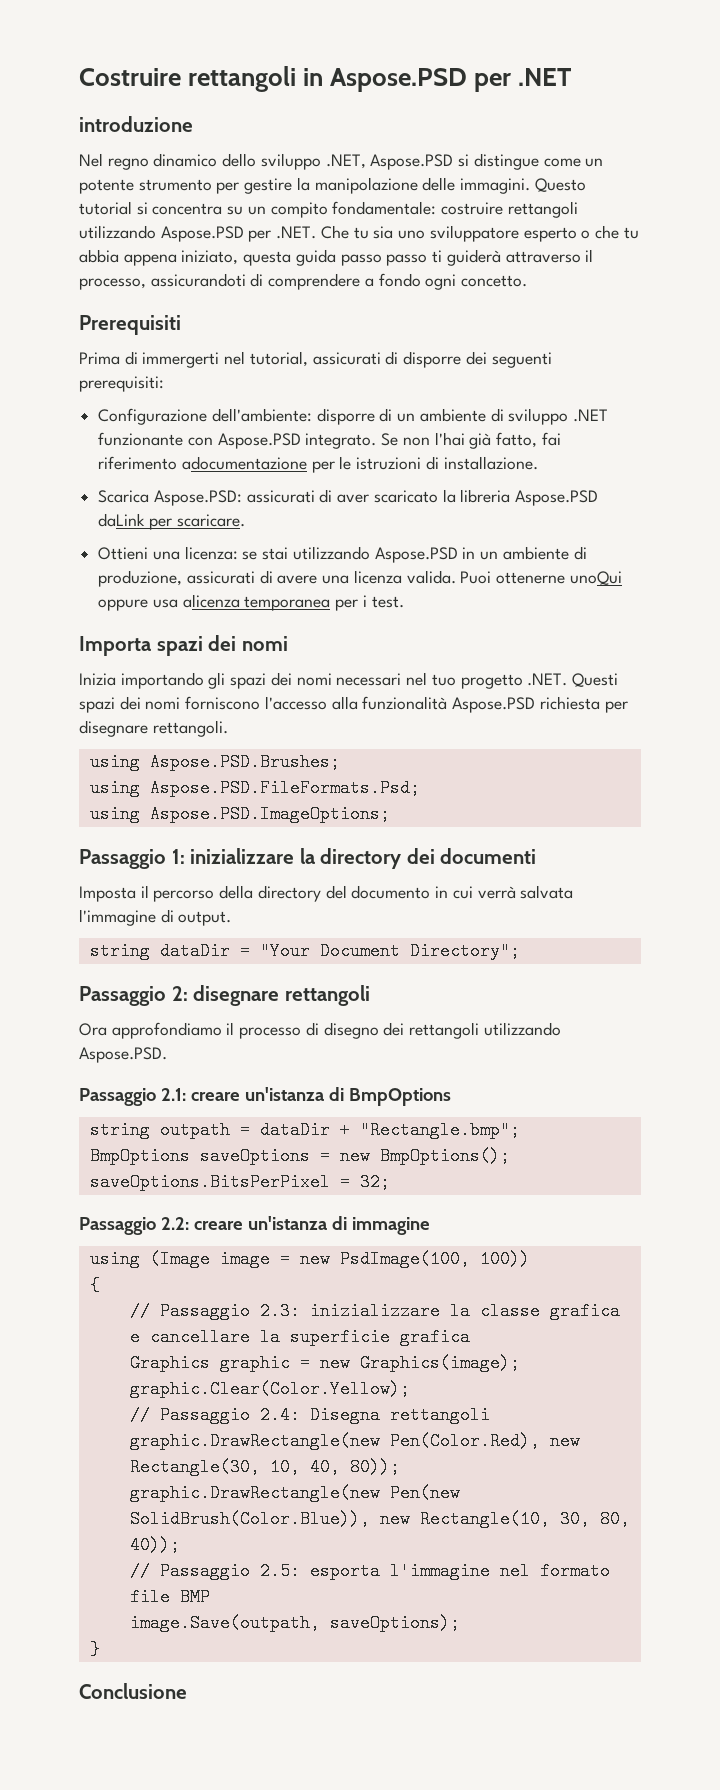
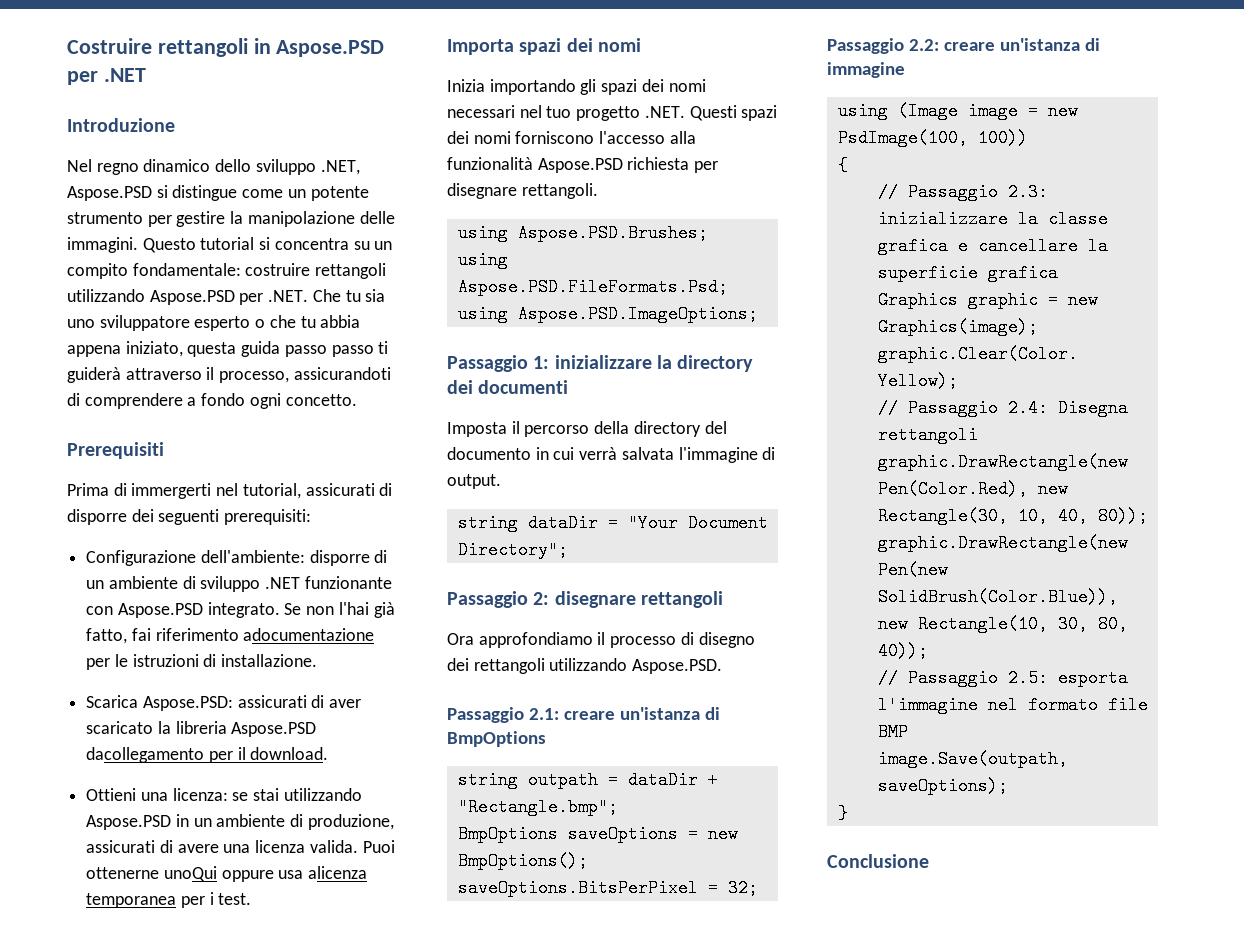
- introduzione
+ Introduzione
- Scarica Aspose.PSD: assicurati di aver scaricato la libreria Aspose.PSD daLink per scaricare.
+ Scarica Aspose.PSD: assicurati di aver scaricato la libreria Aspose.PSD dacollegamento per il download.

